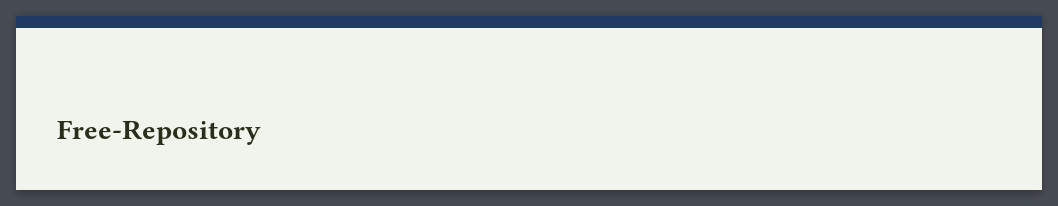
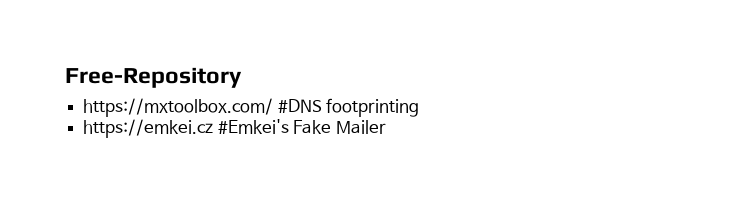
+ https://mxtoolbox.com/ #DNS footprinting
+ https://emkei.cz #Emkei's Fake Mailer

